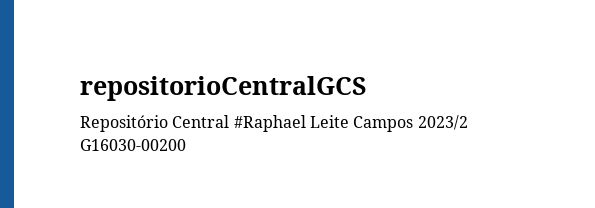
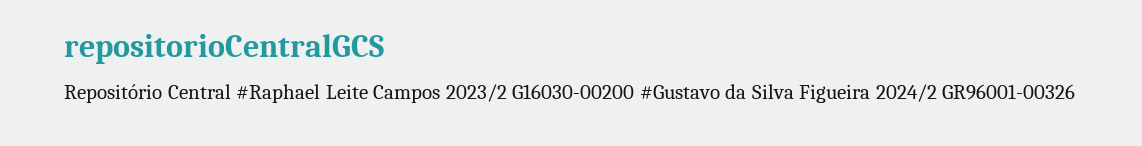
- Repositório Central #Raphael Leite Campos 2023/2 G16030-00200
+ Repositório Central #Raphael Leite Campos 2023/2 G16030-00200 #Gustavo da Silva Figueira 2024/2 GR96001-00326

